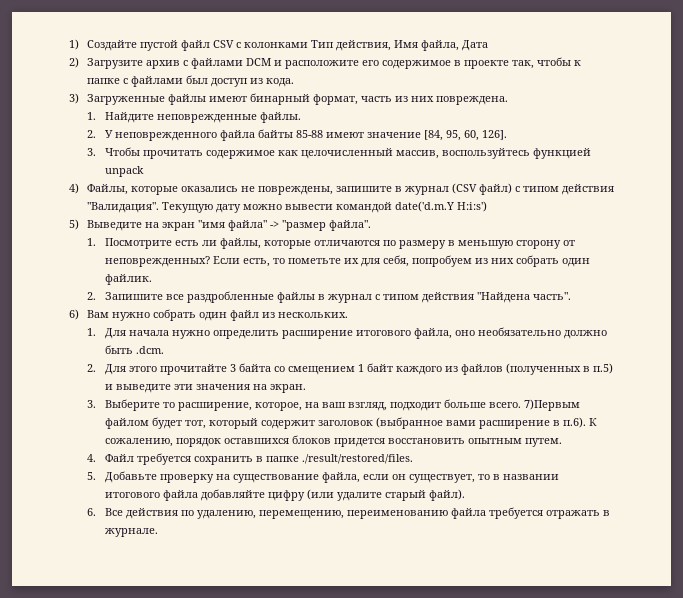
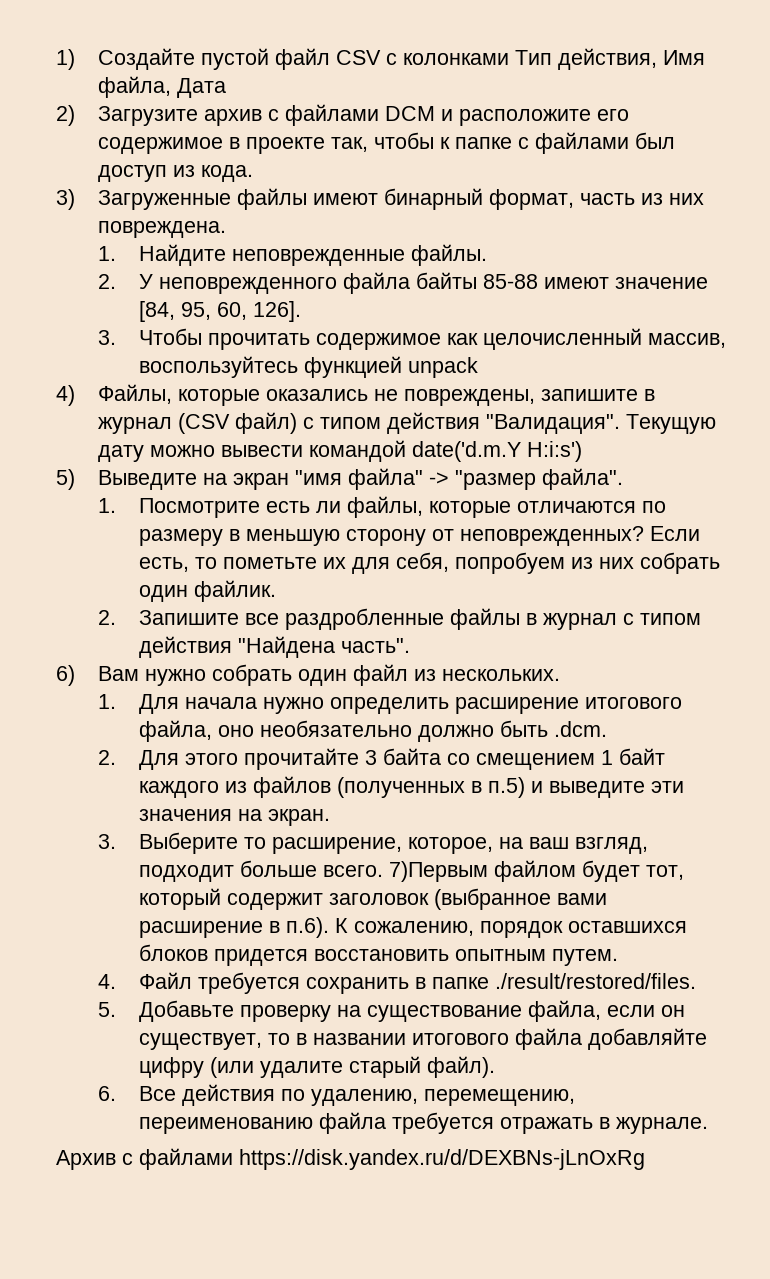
+ Архив с файлами https://disk.yandex.ru/d/DEXBNs-jLnOxRg

